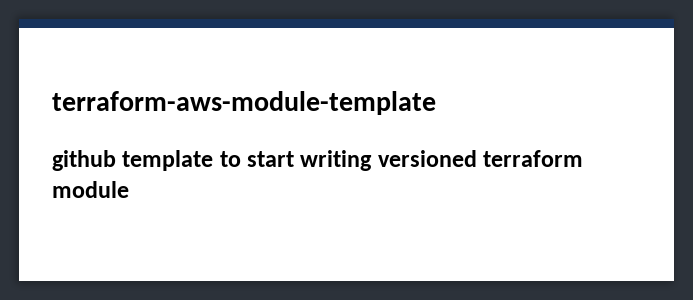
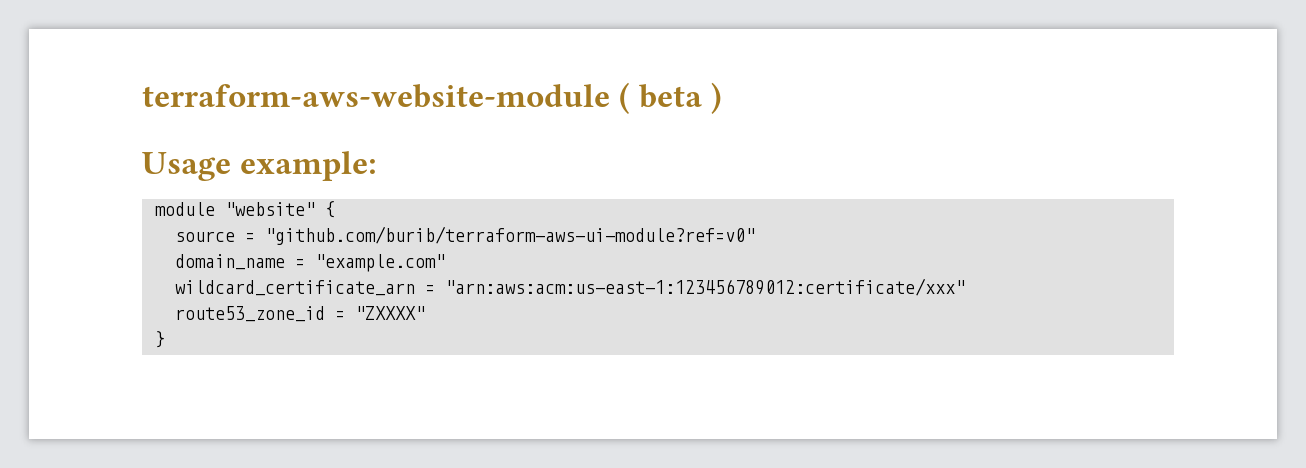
- terraform-aws-module-template
- github template to start writing versioned terraform module
+ terraform-aws-website-module ( beta )
+ Usage example:
+ module "website" {
+ source = "github.com/burib/terraform-aws-ui-module?ref=v0"
+ domain_name = "example.com"
+ wildcard_certificate_arn = "arn:aws:acm:us-east-1:123456789012:certificate/xxx"
+ route53_zone_id = "ZXXXX"
+ }

